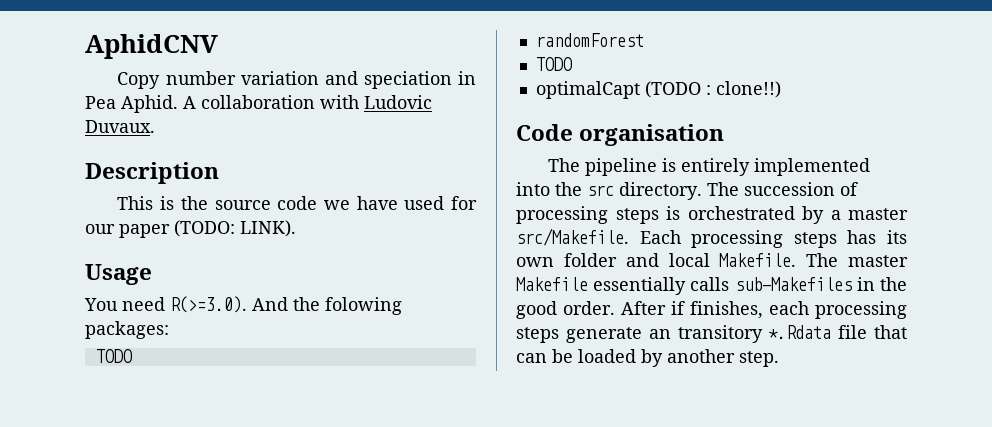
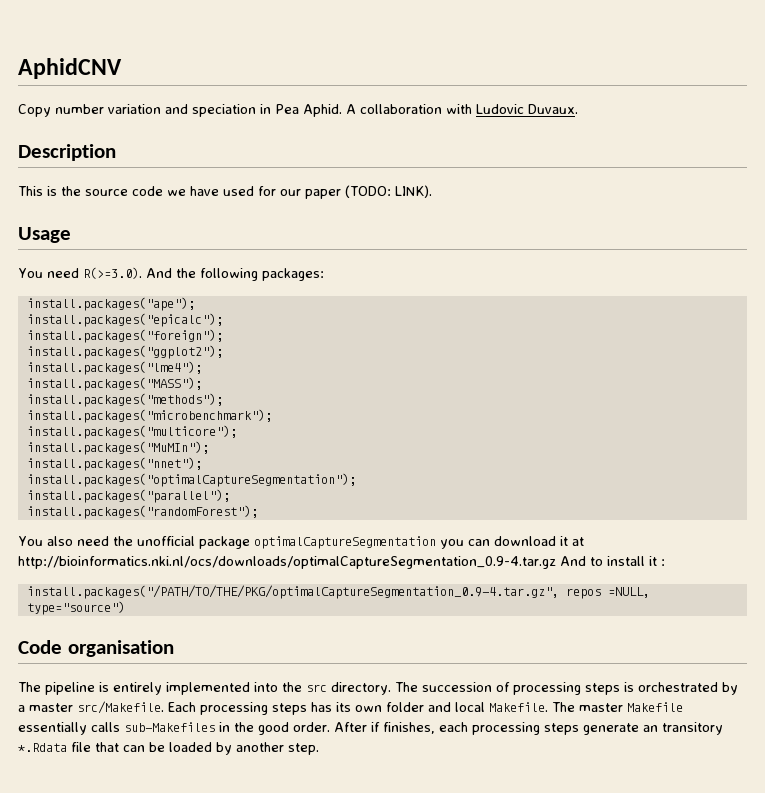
- You need R(>=3.0). And the folowing packages:
- TODO
- randomForest
- TODO
- optimalCapt (TODO : clone!!)
+ You need R(>=3.0). And the following packages:
+ install.packages("ape");
+ install.packages("epicalc");
+ install.packages("foreign");
+ install.packages("ggplot2");
+ install.packages("lme4");
+ install.packages("MASS");
+ install.packages("methods");
+ install.packages("microbenchmark");
+ install.packages("multicore");
+ install.packages("MuMIn");
+ install.packages("nnet");
+ install.packages("optimalCaptureSegmentation");
+ install.packages("parallel");
+ install.packages("randomForest");
+ You also need the unofficial package optimalCaptureSegmentation you can download it at http://bioinformatics.nki.nl/ocs/downloads/optimalCaptureSegmentation_0.9-4.tar.gz And to install it :
+ install.packages("/PATH/TO/THE/PKG/optimalCaptureSegmentation_0.9-4.tar.gz", repos =NULL, type="source")

